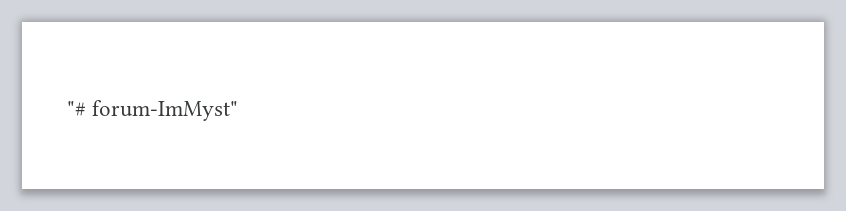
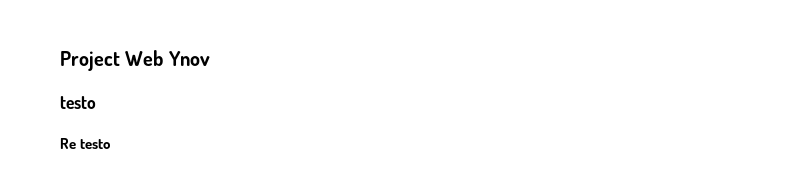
- "# forum-ImMyst"
+ Project Web Ynov
+ testo
+ Re testo

